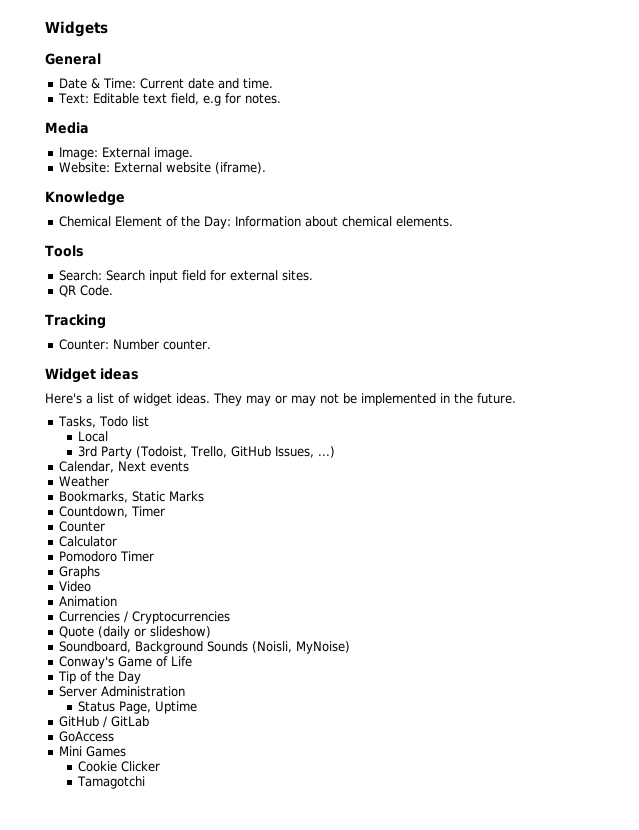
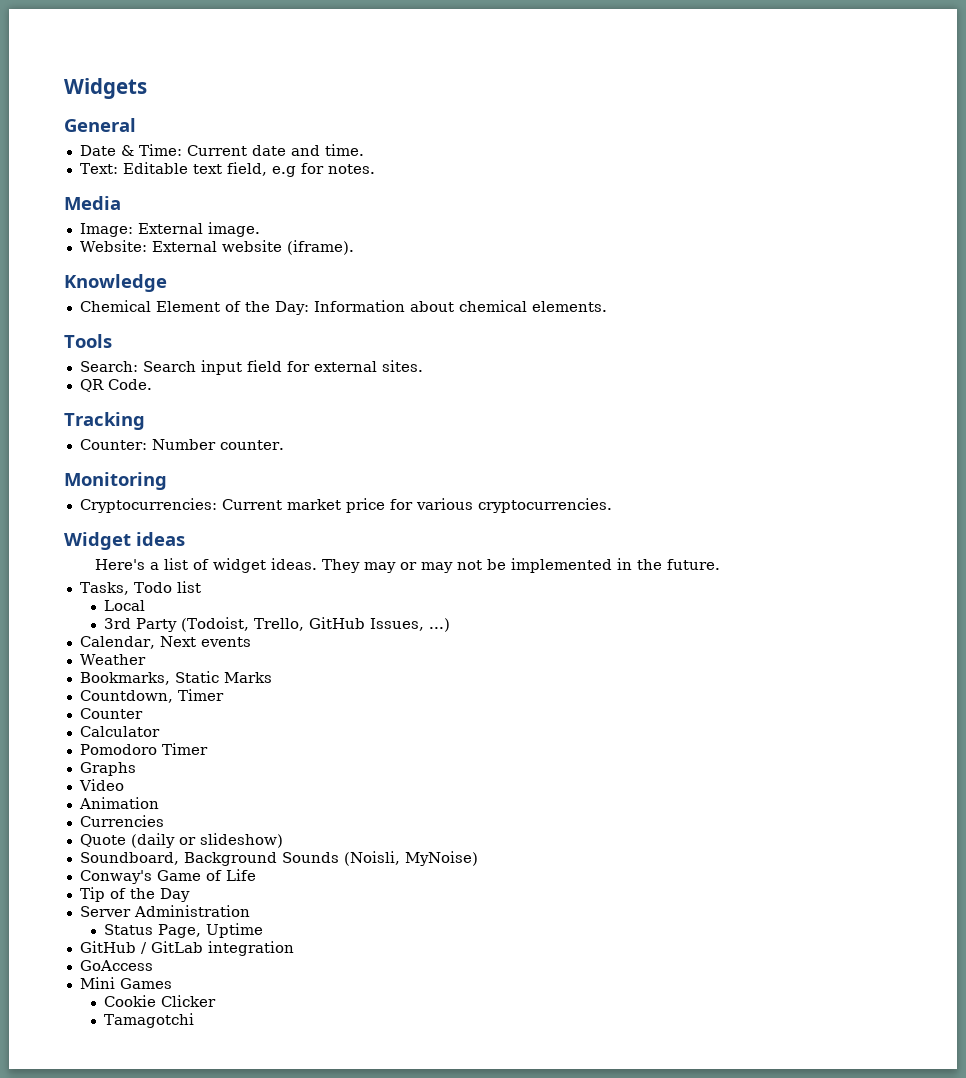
+ Monitoring
+ Cryptocurrencies: Current market price for various cryptocurrencies.
- Currencies / Cryptocurrencies
+ Currencies
- GitHub / GitLab
+ GitHub / GitLab integration

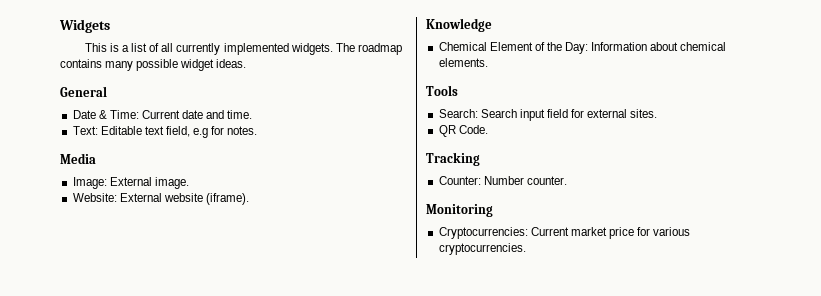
+ This is a list of all currently implemented widgets. The roadmap contains many possible widget ideas.
- Widget ideas
- Here's a list of widget ideas. They may or may not be implemented in the future.
- Tasks, Todo list
- Local
- 3rd Party (Todoist, Trello, GitHub Issues, ...)
- Calendar, Next events
- Weather
- Bookmarks, Static Marks
- Countdown, Timer
- Counter
- Calculator
- Pomodoro Timer
- Graphs
- Video
- Animation
- Currencies
- Quote (daily or slideshow)
- Soundboard, Background Sounds (Noisli, MyNoise)
- Conway's Game of Life
- Tip of the Day
- Server Administration
- Status Page, Uptime
- GitHub / GitLab integration
- GoAccess
- Mini Games
- Cookie Clicker
- Tamagotchi

